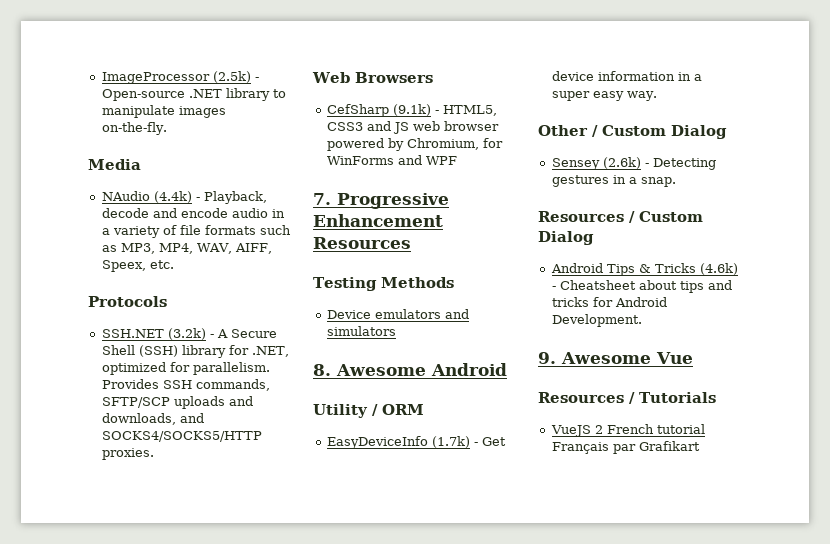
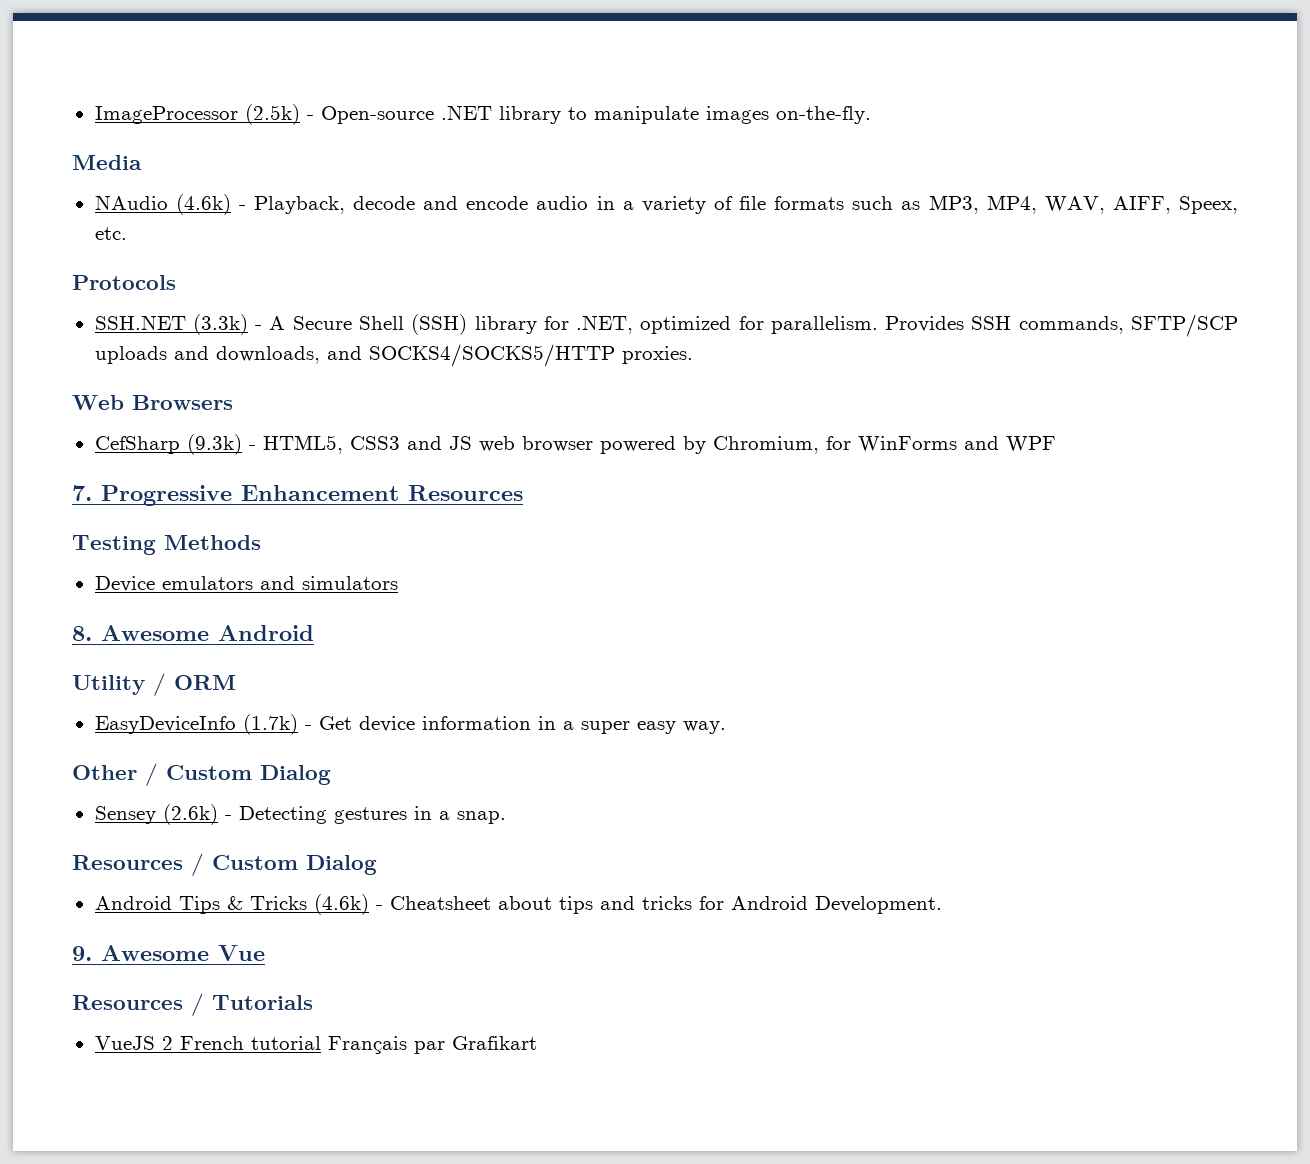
- NAudio (4.4k) - Playback, decode and encode audio in a variety of file formats such as MP3, MP4, WAV, AIFF, Speex, etc.
+ NAudio (4.6k) - Playback, decode and encode audio in a variety of file formats such as MP3, MP4, WAV, AIFF, Speex, etc.
- SSH.NET (3.2k) - A Secure Shell (SSH) library for .NET, optimized for parallelism.
+ SSH.NET (3.3k) - A Secure Shell (SSH) library for .NET, optimized for parallelism.
- CefSharp (9.1k) - HTML5, CSS3 and JS web browser powered by Chromium, for WinForms and WPF
+ CefSharp (9.3k) - HTML5, CSS3 and JS web browser powered by Chromium, for WinForms and WPF

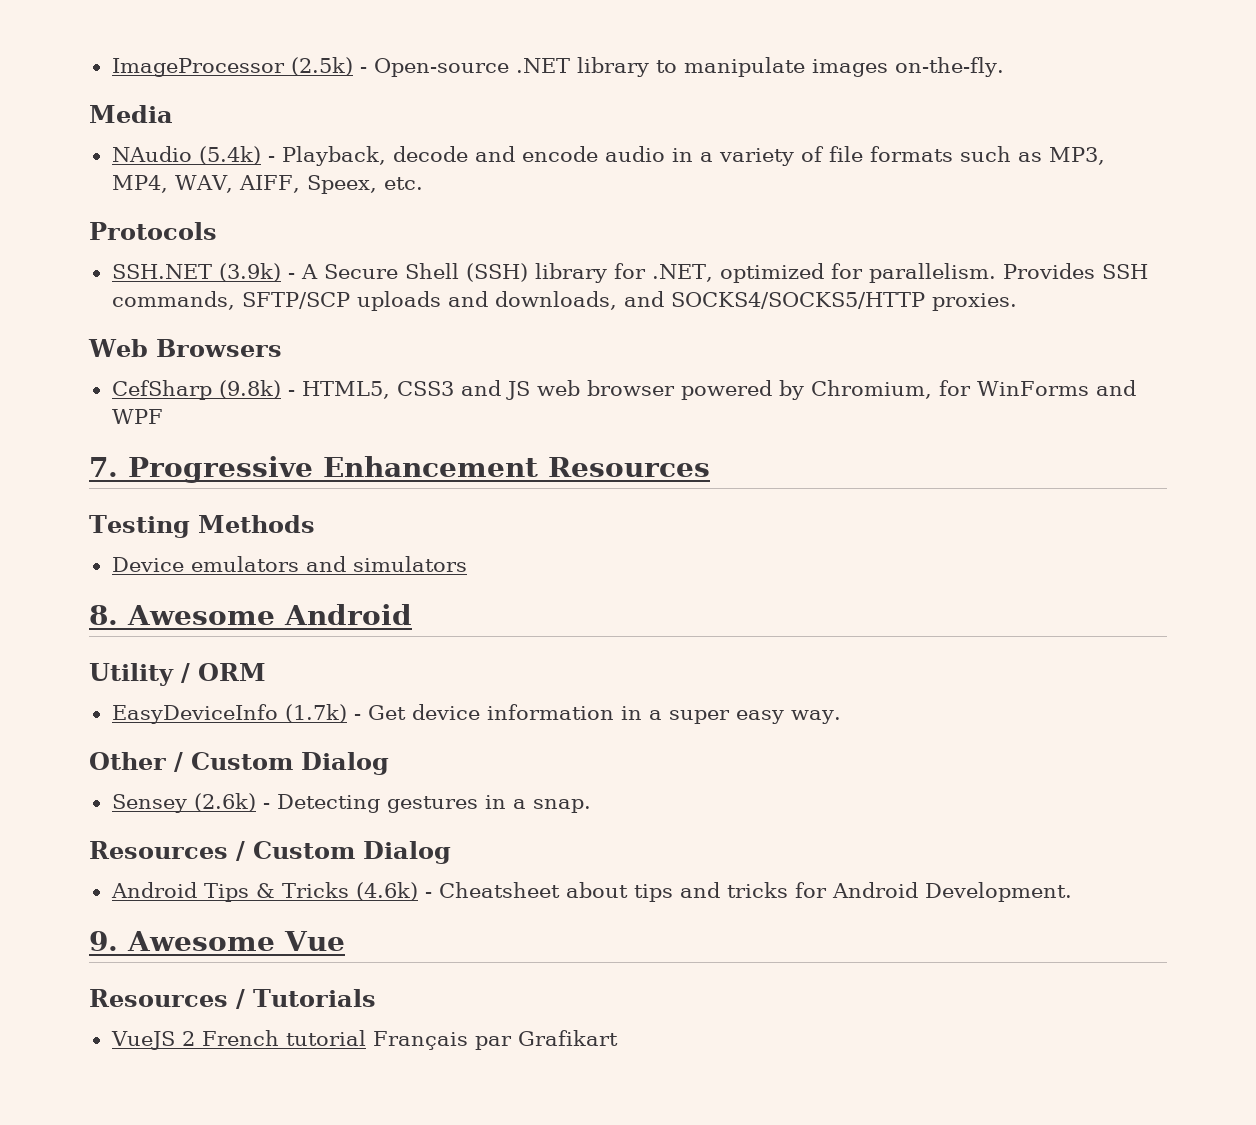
- NAudio (4.6k) - Playback, decode and encode audio in a variety of file formats such as MP3, MP4, WAV, AIFF, Speex, etc.
+ NAudio (5.4k) - Playback, decode and encode audio in a variety of file formats such as MP3, MP4, WAV, AIFF, Speex, etc.
- SSH.NET (3.3k) - A Secure Shell (SSH) library for .NET, optimized for parallelism.
+ SSH.NET (3.9k) - A Secure Shell (SSH) library for .NET, optimized for parallelism.
- CefSharp (9.3k) - HTML5, CSS3 and JS web browser powered by Chromium, for WinForms and WPF
+ CefSharp (9.8k) - HTML5, CSS3 and JS web browser powered by Chromium, for WinForms and WPF

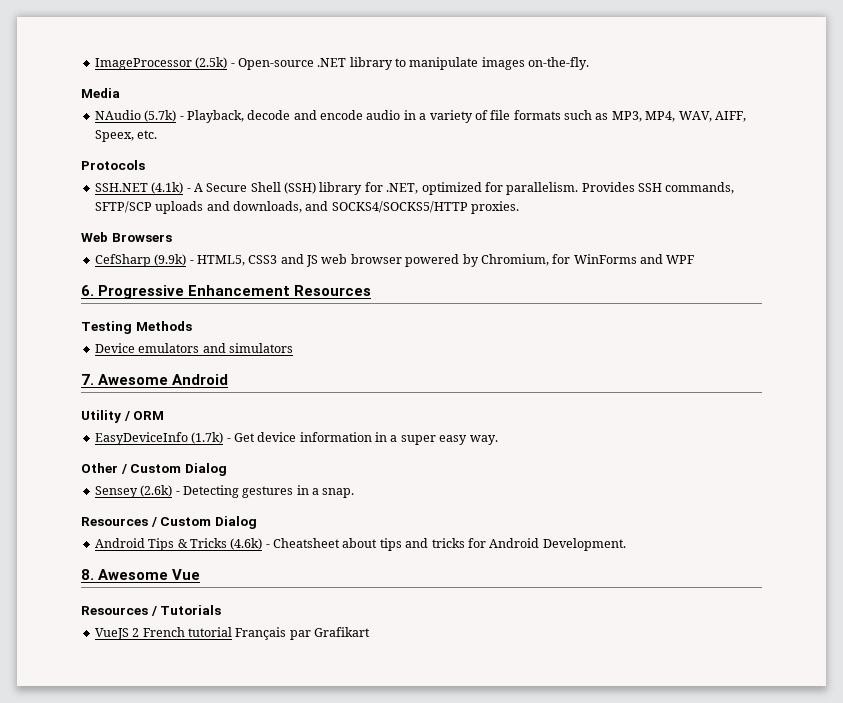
- NAudio (5.4k) - Playback, decode and encode audio in a variety of file formats such as MP3, MP4, WAV, AIFF, Speex, etc.
+ NAudio (5.7k) - Playback, decode and encode audio in a variety of file formats such as MP3, MP4, WAV, AIFF, Speex, etc.
- SSH.NET (3.9k) - A Secure Shell (SSH) library for .NET, optimized for parallelism.
+ SSH.NET (4.1k) - A Secure Shell (SSH) library for .NET, optimized for parallelism.
- CefSharp (9.8k) - HTML5, CSS3 and JS web browser powered by Chromium, for WinForms and WPF
+ CefSharp (9.9k) - HTML5, CSS3 and JS web browser powered by Chromium, for WinForms and WPF
- 7. Progressive Enhancement Resources
+ 6. Progressive Enhancement Resources
- 8. Awesome Android
+ 7. Awesome Android
- 9. Awesome Vue
+ 8. Awesome Vue

